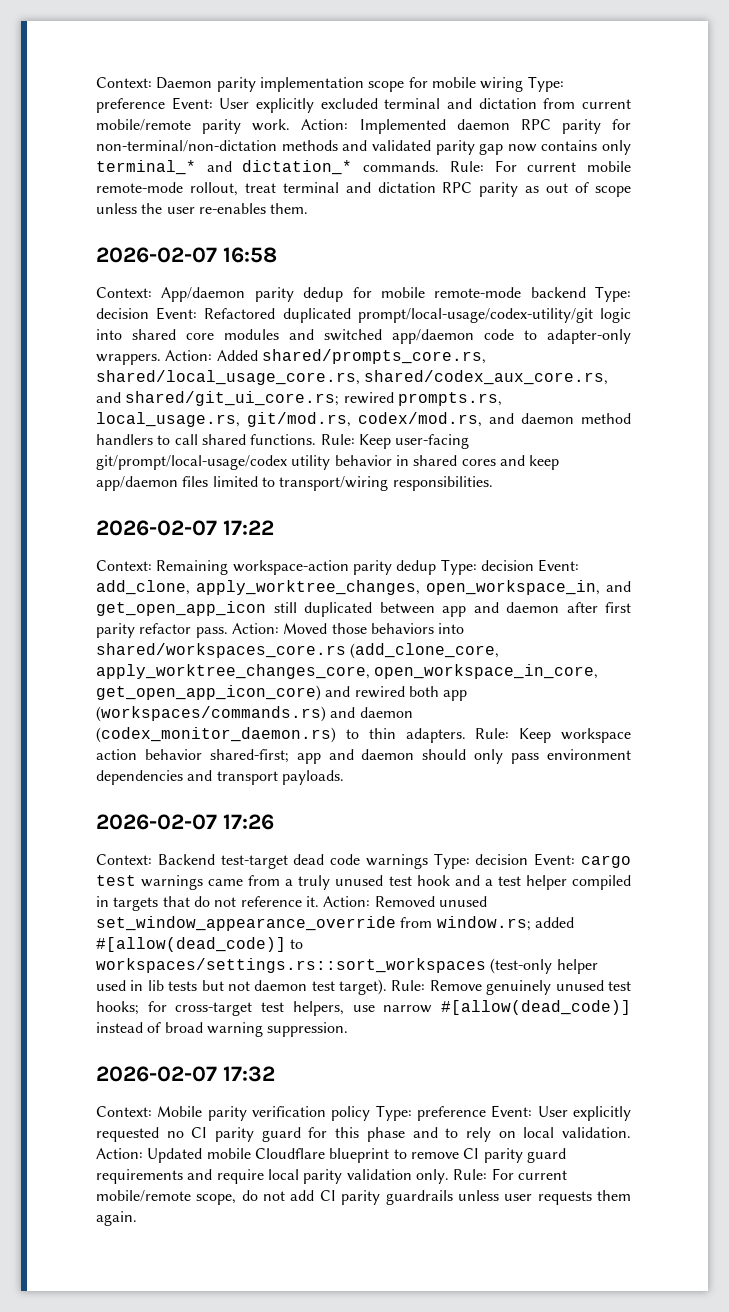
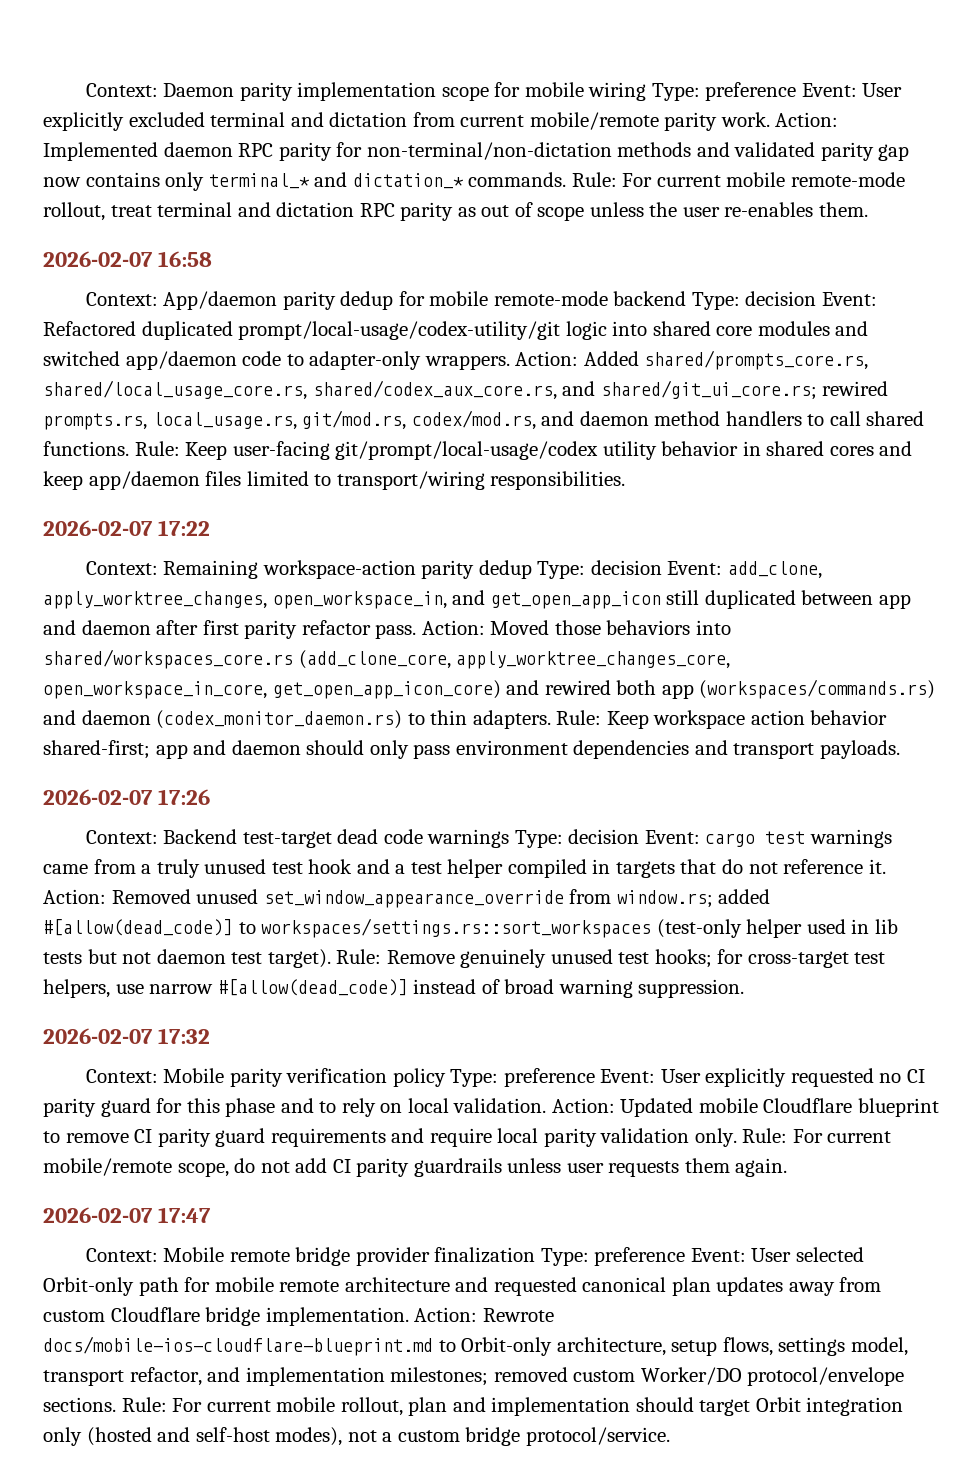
+ 2026-02-07 17:47
+ Context: Mobile remote bridge provider finalization Type: preference Event: User selected Orbit-only path for mobile remote architecture and requested canonical plan updates away from custom Cloudflare bridge implementation. Action: Rewrote docs/mobile-ios-cloudflare-blueprint.md to Orbit-only architecture, setup flows, settings model, transport refactor, and implementation milestones; removed custom Worker/DO protocol/envelope sections. Rule: For current mobile rollout, plan and implementation should target Orbit integration only (hosted and self-host modes), not a custom bridge protocol/service.

